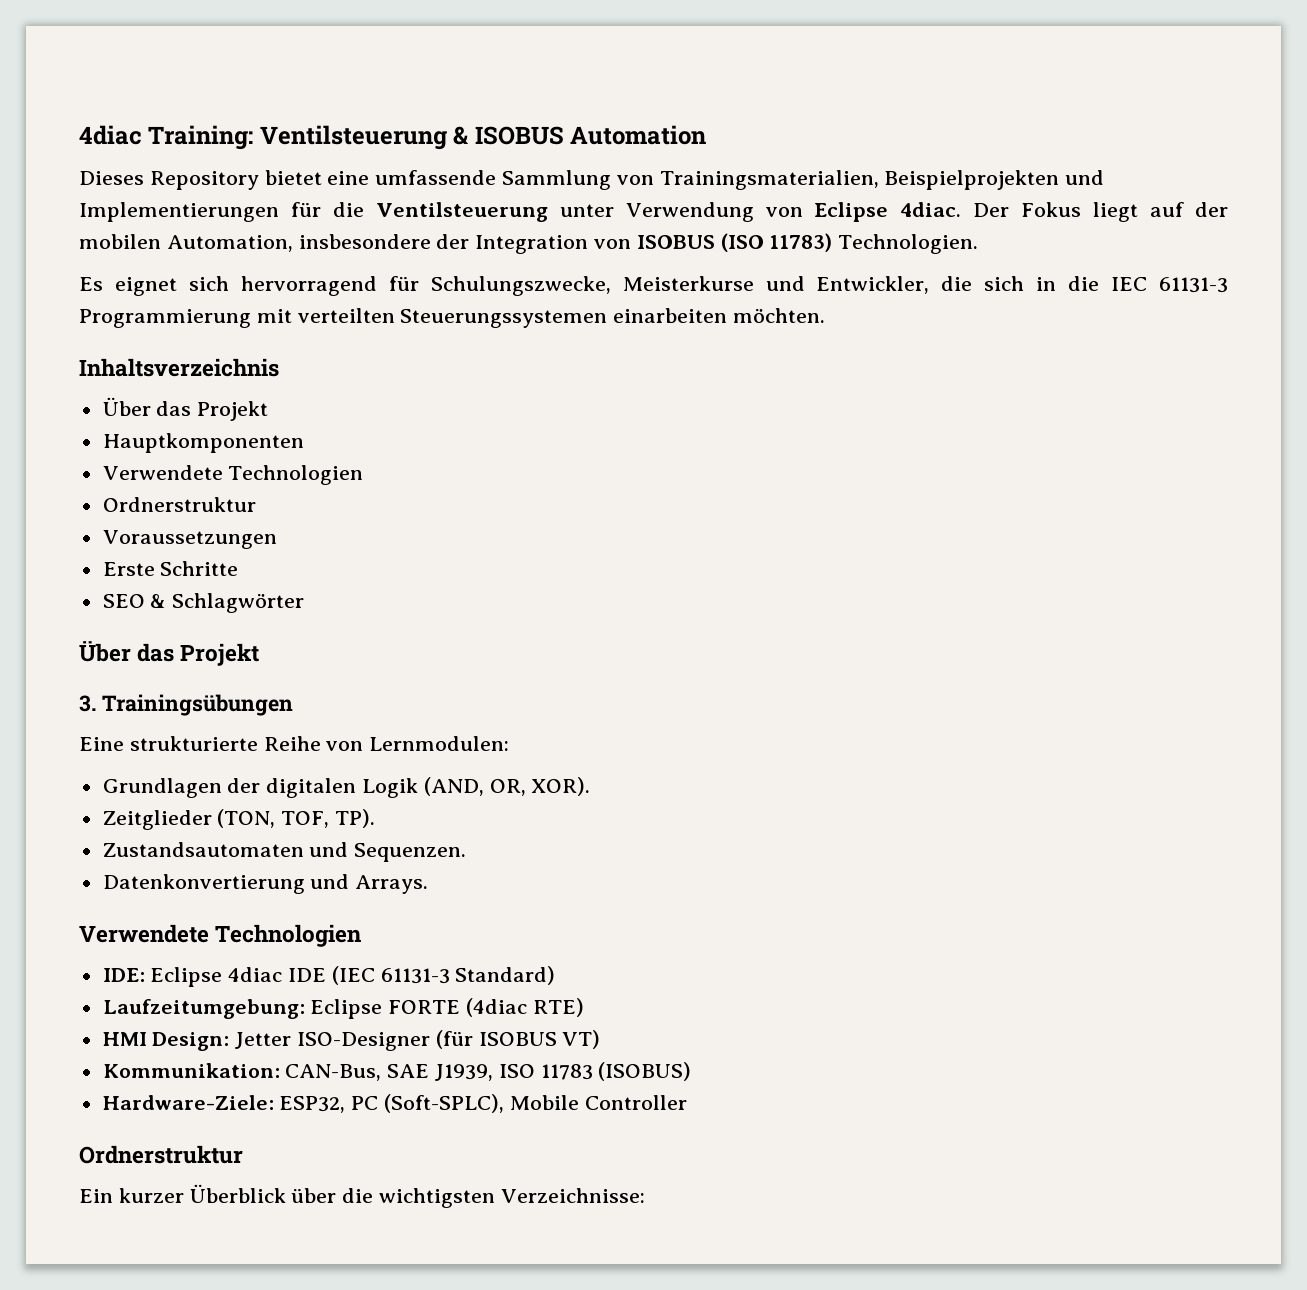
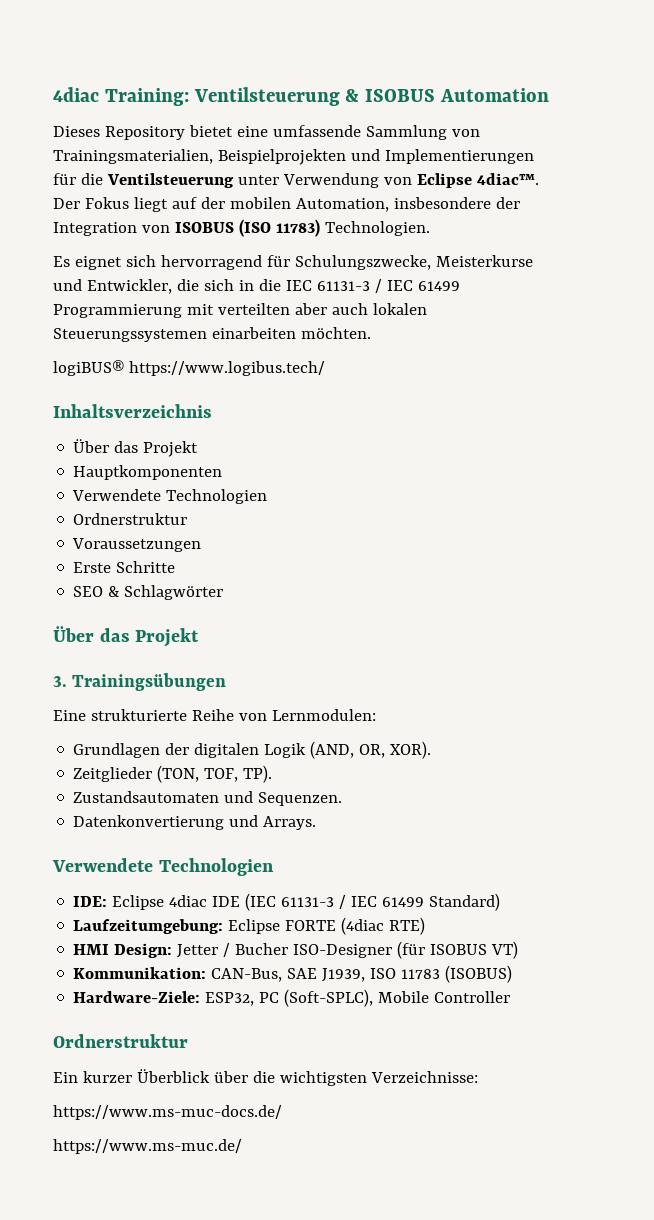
- Dieses Repository bietet eine umfassende Sammlung von Trainingsmaterialien, Beispielprojekten und Implementierungen für die Ventilsteuerung unter Verwendung von Eclipse 4diac.
+ Dieses Repository bietet eine umfassende Sammlung von Trainingsmaterialien, Beispielprojekten und Implementierungen für die Ventilsteuerung unter Verwendung von Eclipse 4diac™.
- Es eignet sich hervorragend für Schulungszwecke, Meisterkurse und Entwickler, die sich in die IEC 61131-3 Programmierung mit verteilten Steuerungssystemen einarbeiten möchten.
+ Es eignet sich hervorragend für Schulungszwecke, Meisterkurse und Entwickler, die sich in die IEC 61131-3 / IEC 61499 Programmierung mit verteilten aber auch lokalen Steuerungssystemen einarbeiten möchten.
+ logiBUS® https://www.logibus.tech/
- IDE: Eclipse 4diac IDE (IEC 61131-3 Standard)
+ IDE: Eclipse 4diac IDE (IEC 61131-3 / IEC 61499 Standard)
- HMI Design: Jetter ISO-Designer (für ISOBUS VT)
+ HMI Design: Jetter / Bucher ISO-Designer (für ISOBUS VT)
+ https://www.ms-muc-docs.de/
+ https://www.ms-muc.de/

